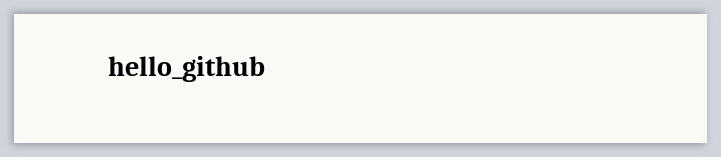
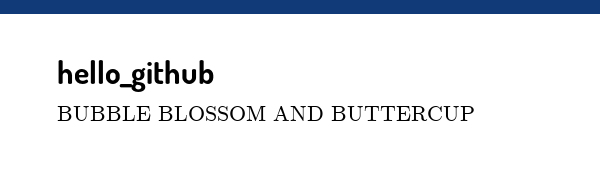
+ BUBBLE BLOSSOM AND BUTTERCUP

